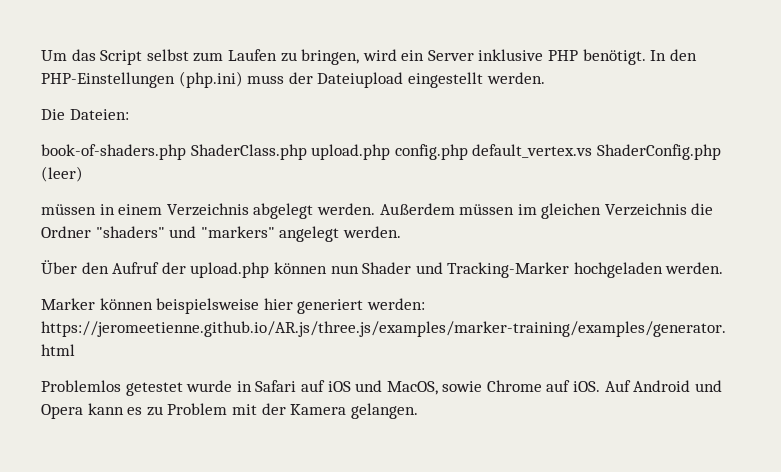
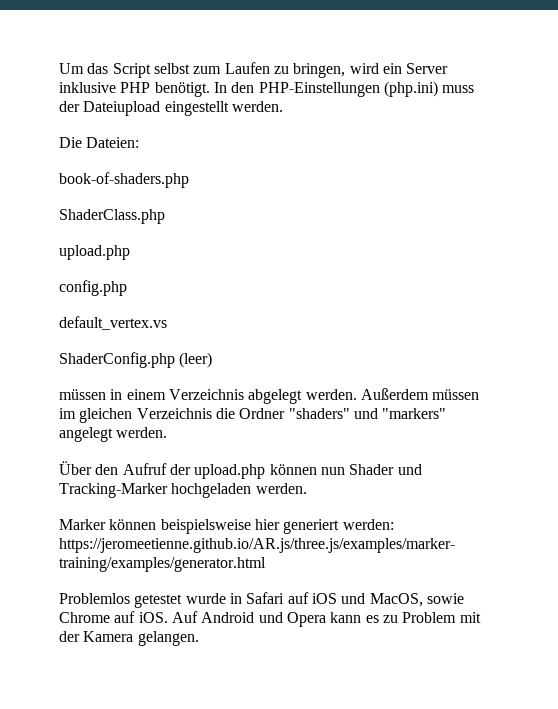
- book-of-shaders.php ShaderClass.php upload.php config.php default_vertex.vs ShaderConfig.php (leer)
+ book-of-shaders.php
+ ShaderClass.php
+ upload.php
+ config.php
+ default_vertex.vs
+ ShaderConfig.php (leer)

